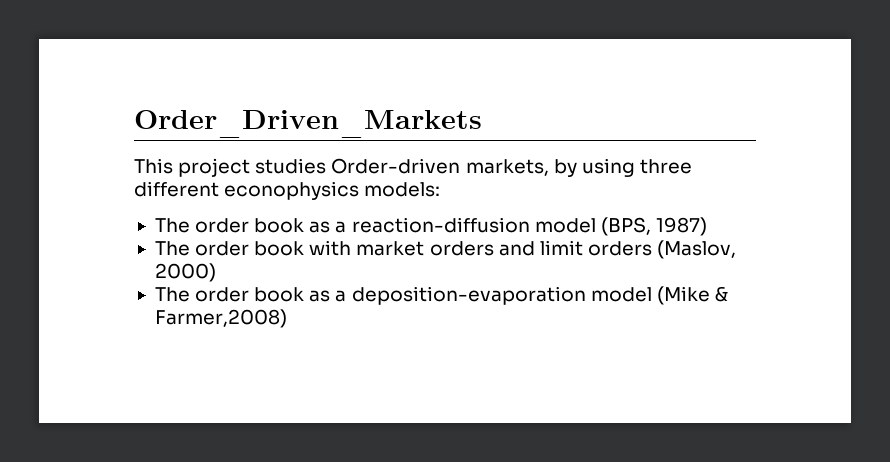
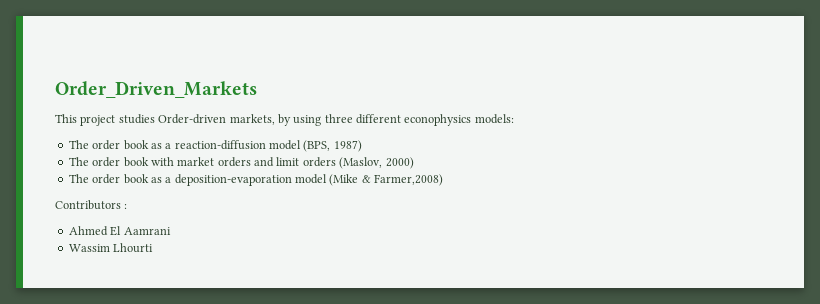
+ Contributors :
+ Ahmed El Aamrani
+ Wassim Lhourti

